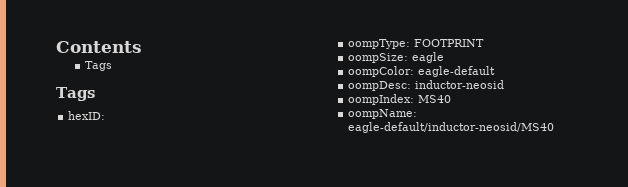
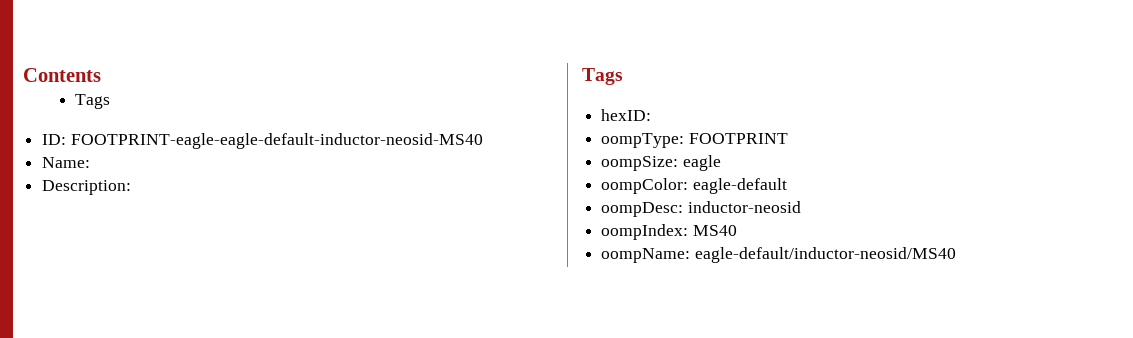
+ ID: FOOTPRINT-eagle-eagle-default-inductor-neosid-MS40
+ Name:
+ Description:

